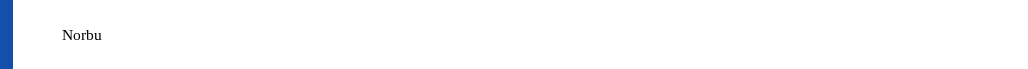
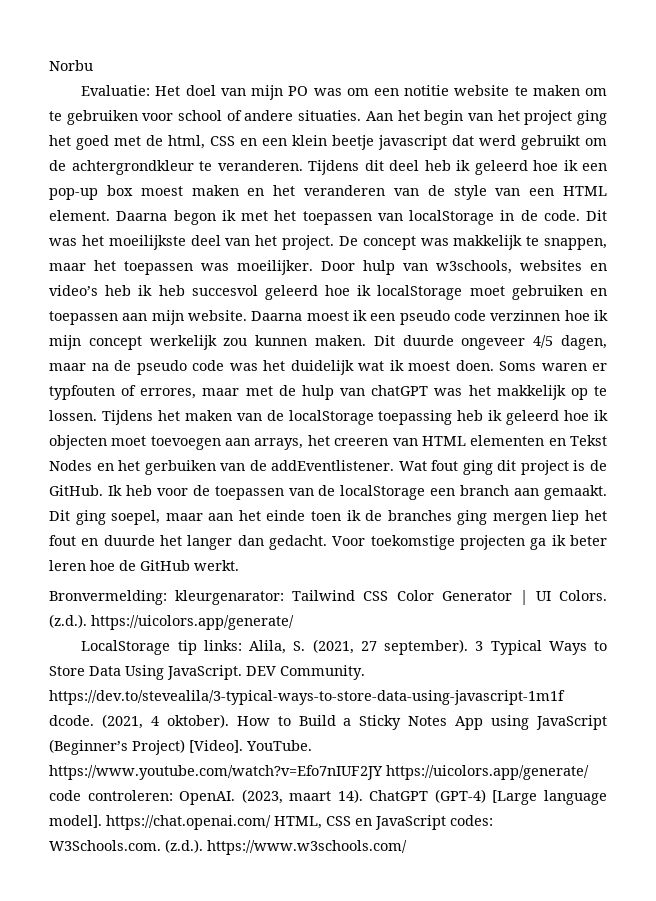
+ Evaluatie: Het doel van mijn PO was om een notitie website te maken om te gebruiken voor school of andere situaties. Aan het begin van het project ging het goed met de html, CSS en een klein beetje javascript dat werd gebruikt om de achtergrondkleur te veranderen. Tijdens dit deel heb ik geleerd hoe ik een pop-up box moest maken en het veranderen van de style van een HTML element. Daarna begon ik met het toepassen van localStorage in de code. Dit was het moeilijkste deel van het project. De concept was makkelijk te snappen, maar het toepassen was moeilijker. Door hulp van w3schools, websites en video’s heb ik heb succesvol geleerd hoe ik localStorage moet gebruiken en toepassen aan mijn website. Daarna moest ik een pseudo code verzinnen hoe ik mijn concept werkelijk zou kunnen maken. Dit duurde ongeveer 4/5 dagen, maar na de pseudo code was het duidelijk wat ik moest doen. Soms waren er typfouten of errores, maar met de hulp van chatGPT was het makkelijk op te lossen. Tijdens het maken van de localStorage toepassing heb ik geleerd hoe ik objecten moet toevoegen aan arrays, het creeren van HTML elementen en Tekst Nodes en het gerbuiken van de addEventlistener. Wat fout ging dit project is de GitHub. Ik heb voor de toepassen van de localStorage een branch aan gemaakt. Dit ging soepel, maar aan het einde toen ik de branches ging mergen liep het fout en duurde het langer dan gedacht. Voor toekomstige projecten ga ik beter leren hoe de GitHub werkt.
+ Bronvermelding: kleurgenarator: Tailwind CSS Color Generator | UI Colors. (z.d.). https://uicolors.app/generate/
+ LocalStorage tip links: Alila, S. (2021, 27 september). 3 Typical Ways to Store Data Using JavaScript. DEV Community. https://dev.to/stevealila/3-typical-ways-to-store-data-using-javascript-1m1f dcode. (2021, 4 oktober). How to Build a Sticky Notes App using JavaScript (Beginner’s Project) [Video]. YouTube. https://www.youtube.com/watch?v=Efo7nIUF2JY https://uicolors.app/generate/ code controleren: OpenAI. (2023, maart 14). ChatGPT (GPT-4) [Large language model]. https://chat.openai.com/ HTML, CSS en JavaScript codes: W3Schools.com. (z.d.). https://www.w3schools.com/

